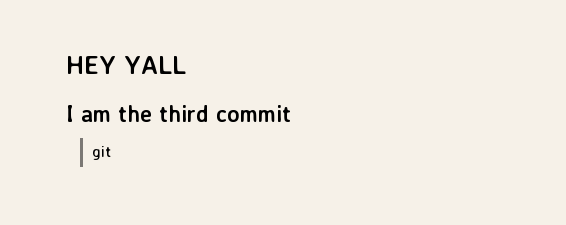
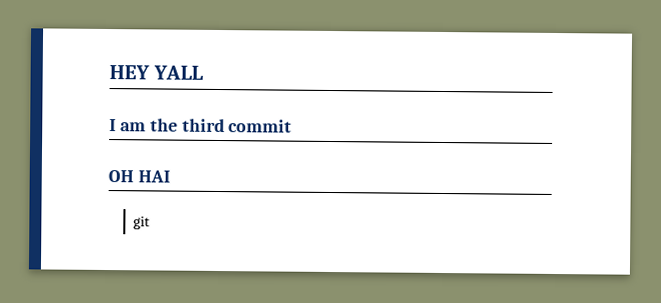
+ OH HAI

